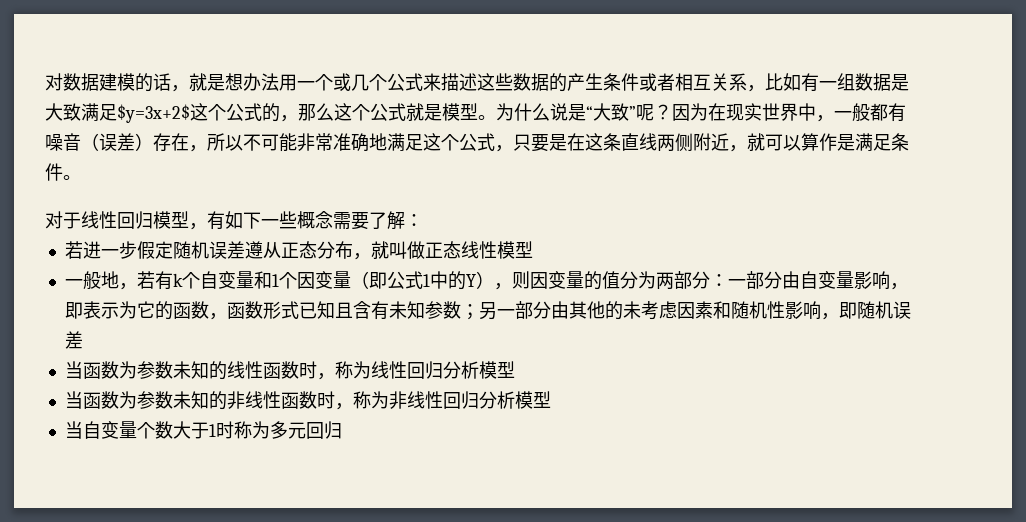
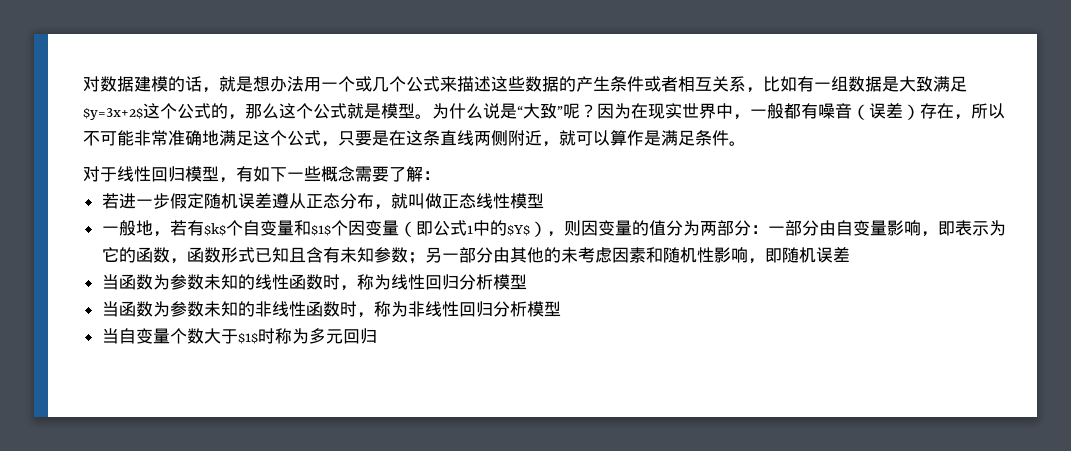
- 一般地，若有k个自变量和1个因变量（即公式1中的Y），则因变量的值分为两部分：一部分由自变量影响，即表示为它的函数，函数形式已知且含有未知参数；另一部分由其他的未考虑因素和随机性影响，即随机误差
+ 一般地，若有$k$个自变量和$1$个因变量（即公式1中的$Y$），则因变量的值分为两部分：一部分由自变量影响，即表示为它的函数，函数形式已知且含有未知参数；另一部分由其他的未考虑因素和随机性影响，即随机误差
- 当自变量个数大于1时称为多元回归
+ 当自变量个数大于$1$时称为多元回归

